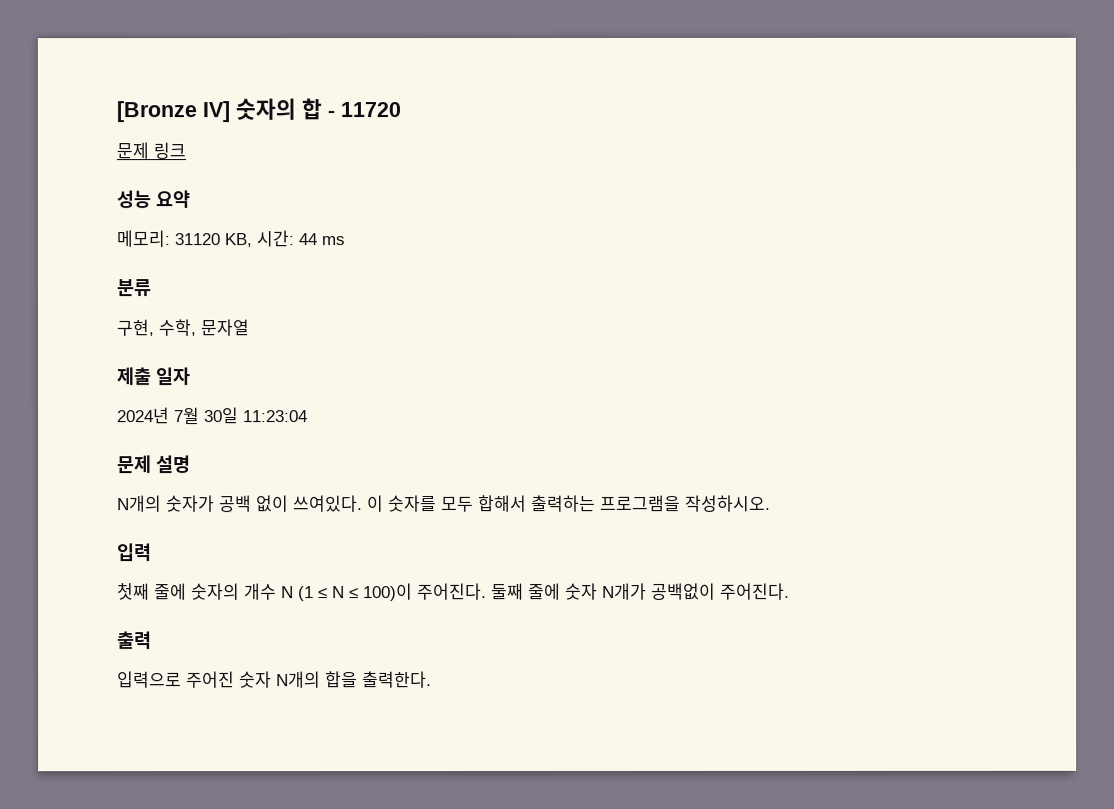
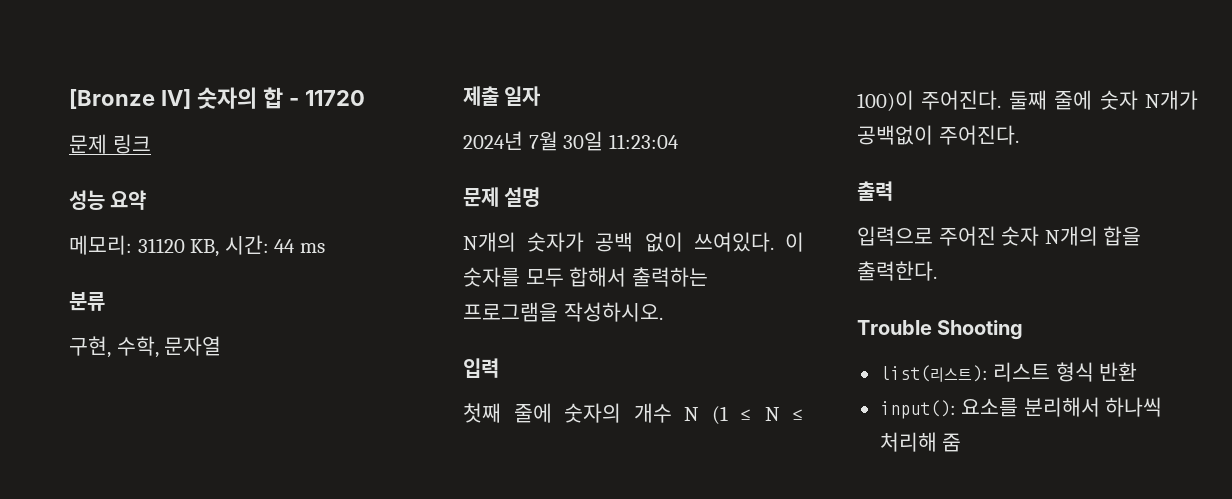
+ Trouble Shooting
+ list(리스트): 리스트 형식 반환
+ input(): 요소를 분리해서 하나씩 처리해 줌

